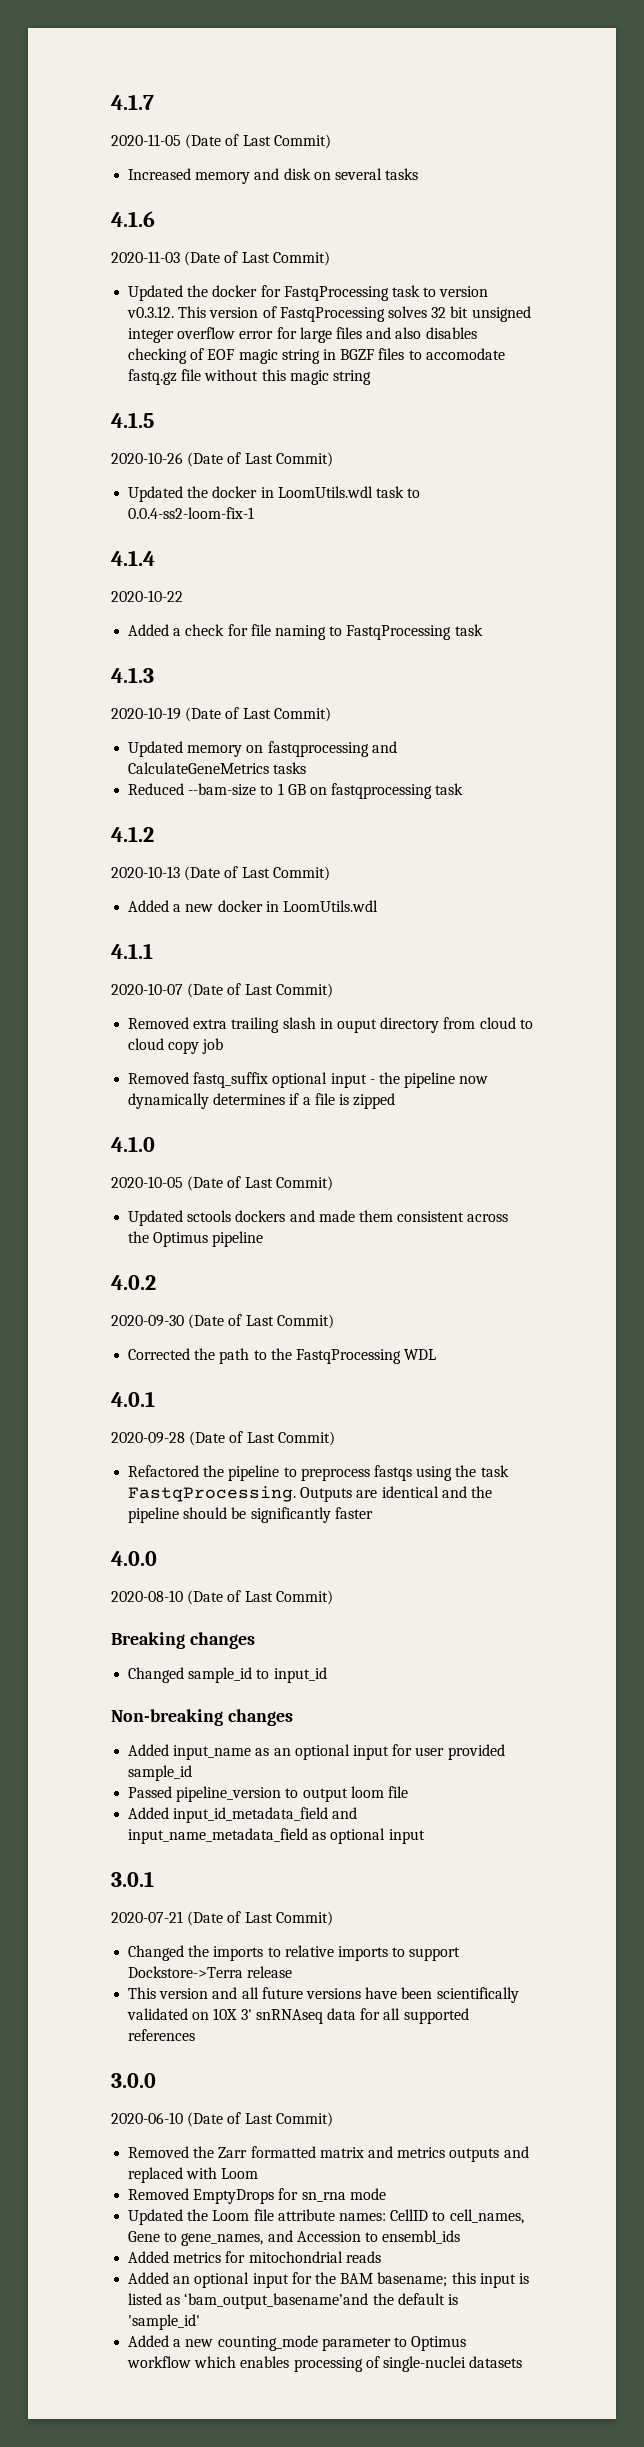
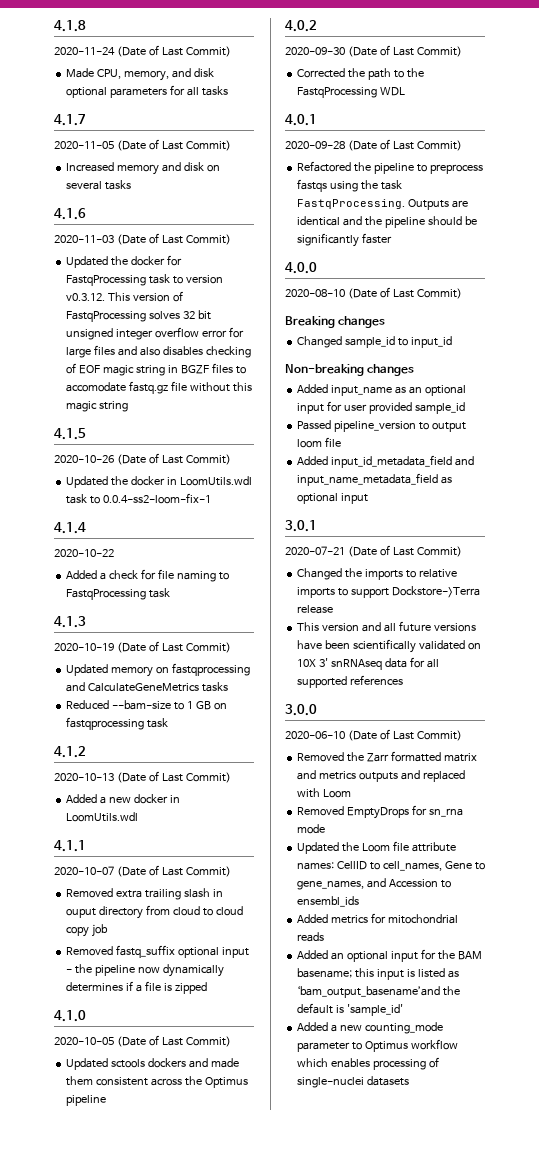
+ 4.1.8
+ 2020-11-24 (Date of Last Commit)
+ Made CPU, memory, and disk optional parameters for all tasks

